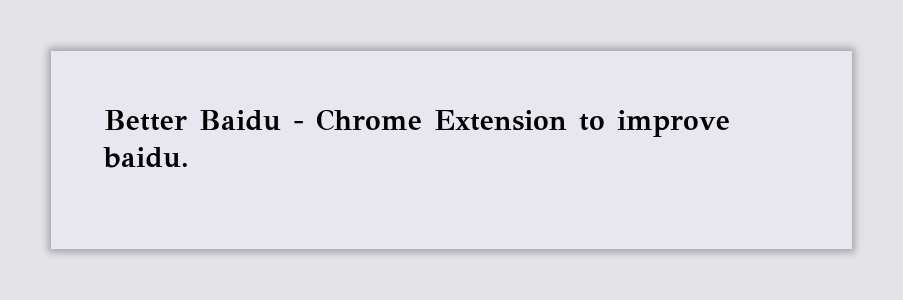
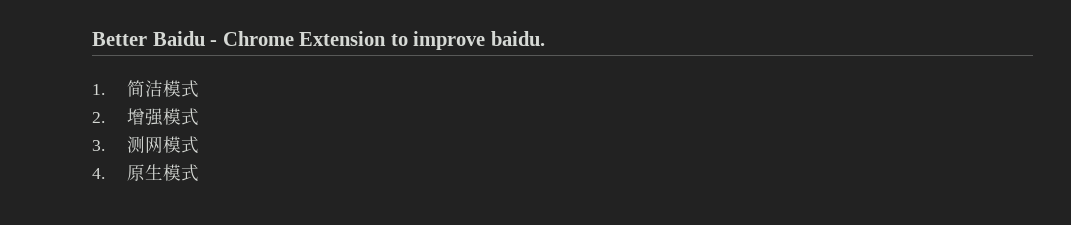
+ 1.简洁模式
+ 2.增强模式
+ 3.测网模式
+ 4.原生模式

